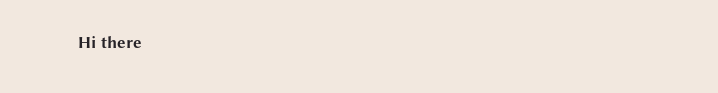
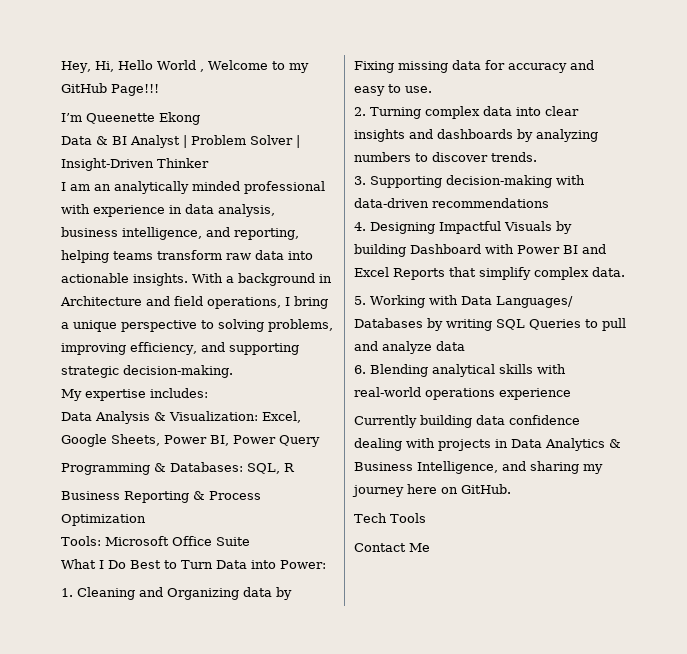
- Hi there
+ Hey, Hi, Hello World , Welcome to my GitHub Page!!!
+ I’m Queenette Ekong
+ Data & BI Analyst | Problem Solver | Insight-Driven Thinker
+ I am an analytically minded professional with experience in data analysis, business intelligence, and reporting, helping teams transform raw data into actionable insights. With a background in Architecture and field operations, I bring a unique perspective to solving problems, improving efficiency, and supporting strategic decision-making.
+ My expertise includes:
+ Data Analysis & Visualization: Excel, Google Sheets, Power BI, Power Query
+ Programming & Databases: SQL, R
+ Business Reporting & Process Optimization
+ Tools: Microsoft Office Suite
+ What I Do Best to Turn Data into Power:
+ 1. Cleaning and Organizing data by Fixing missing data for accuracy and easy to use.
+ 2. Turning complex data into clear insights and dashboards by analyzing numbers to discover trends.
+ 3. Supporting decision-making with data-driven recommendations
+ 4. Designing Impactful Visuals by building Dashboard with Power BI and Excel Reports that simplify complex data.
+ 5. Working with Data Languages/ Databases by writing SQL Queries to pull and analyze data
+ 6. Blending analytical skills with real-world operations experience
+ Currently building data confidence dealing with projects in Data Analytics & Business Intelligence, and sharing my journey here on GitHub.
+ Tech Tools
+ Contact Me

